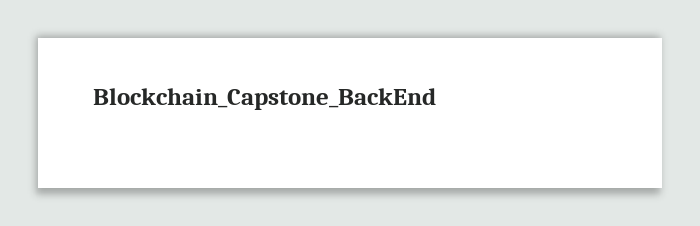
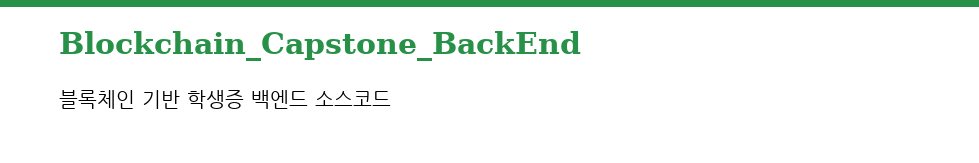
+ 블록체인 기반 학생증 백엔드 소스코드

